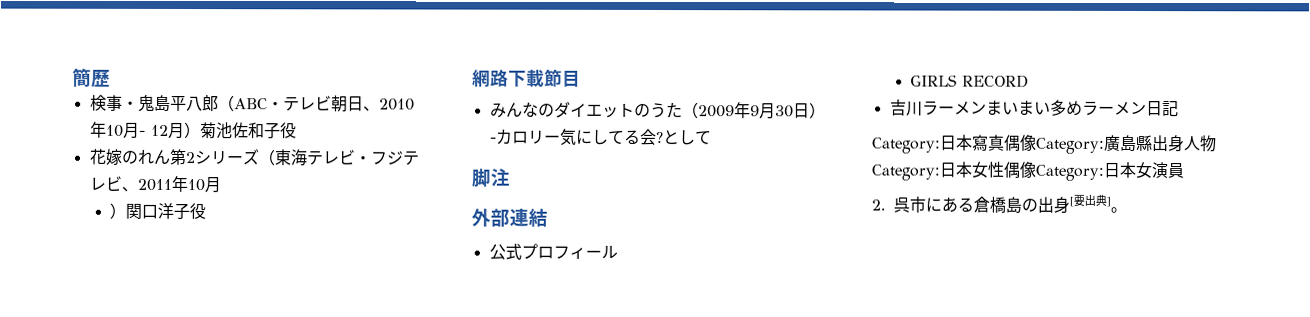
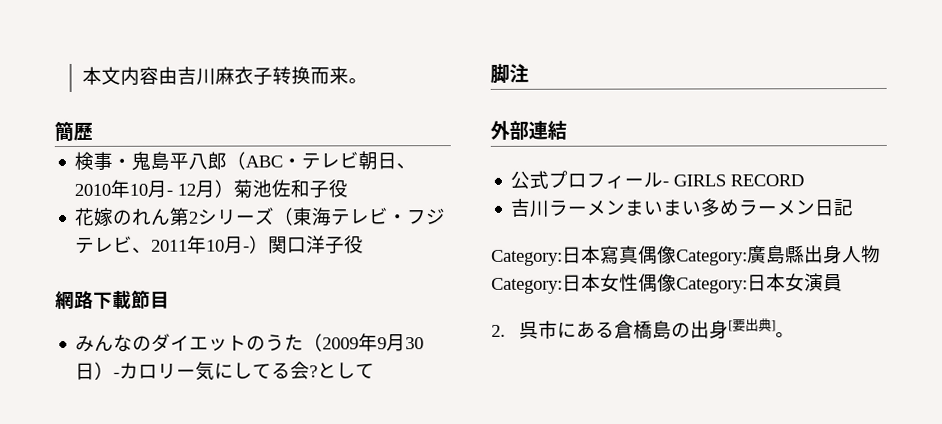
+ 本文内容由吉川麻衣子转换而来。
- 花嫁のれん第2シリーズ（東海テレビ・フジテレビ、2011年10月
- ）関口洋子役
+ 花嫁のれん第2シリーズ（東海テレビ・フジテレビ、2011年10月-）関口洋子役
- 公式プロフィール
- GIRLS RECORD
+ 公式プロフィール- GIRLS RECORD

